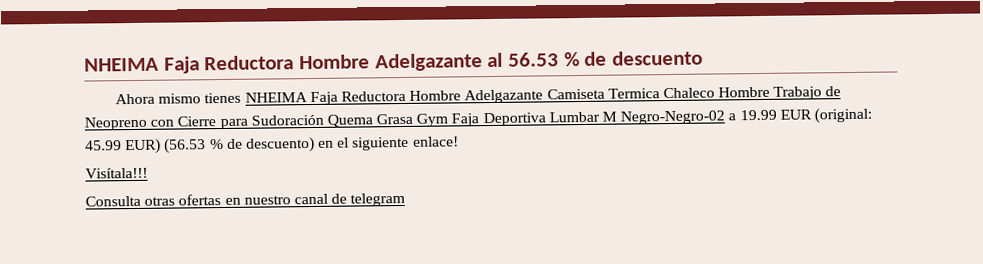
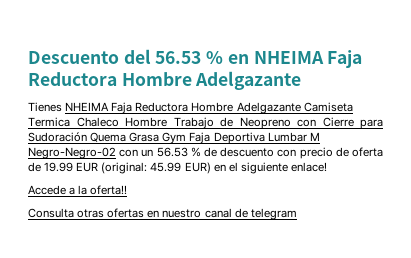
- NHEIMA Faja Reductora Hombre Adelgazante al 56.53 % de descuento
- Ahora mismo tienes NHEIMA Faja Reductora Hombre Adelgazante Camiseta Termica Chaleco Hombre Trabajo de Neopreno con Cierre para Sudoración Quema Grasa Gym Faja Deportiva Lumbar M Negro-Negro-02 a 19.99 EUR (original: 45.99 EUR) (56.53 % de descuento) en el siguiente enlace!
+ Descuento del 56.53 % en NHEIMA Faja Reductora Hombre Adelgazante
+ Tienes NHEIMA Faja Reductora Hombre Adelgazante Camiseta Termica Chaleco Hombre Trabajo de Neopreno con Cierre para Sudoración Quema Grasa Gym Faja Deportiva Lumbar M Negro-Negro-02 con un 56.53 % de descuento con precio de oferta de 19.99 EUR (original: 45.99 EUR) en el siguiente enlace!
- Visítala!!!
+ Accede a la oferta!!

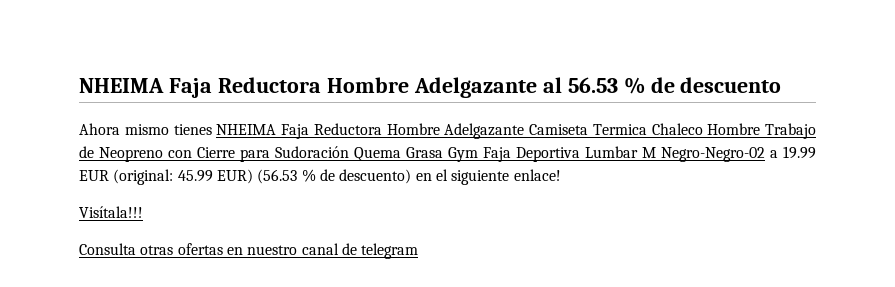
- Descuento del 56.53 % en NHEIMA Faja Reductora Hombre Adelgazante
- Tienes NHEIMA Faja Reductora Hombre Adelgazante Camiseta Termica Chaleco Hombre Trabajo de Neopreno con Cierre para Sudoración Quema Grasa Gym Faja Deportiva Lumbar M Negro-Negro-02 con un 56.53 % de descuento con precio de oferta de 19.99 EUR (original: 45.99 EUR) en el siguiente enlace!
+ NHEIMA Faja Reductora Hombre Adelgazante al 56.53 % de descuento
+ Ahora mismo tienes NHEIMA Faja Reductora Hombre Adelgazante Camiseta Termica Chaleco Hombre Trabajo de Neopreno con Cierre para Sudoración Quema Grasa Gym Faja Deportiva Lumbar M Negro-Negro-02 a 19.99 EUR (original: 45.99 EUR) (56.53 % de descuento) en el siguiente enlace!
- Accede a la oferta!!
+ Visítala!!!

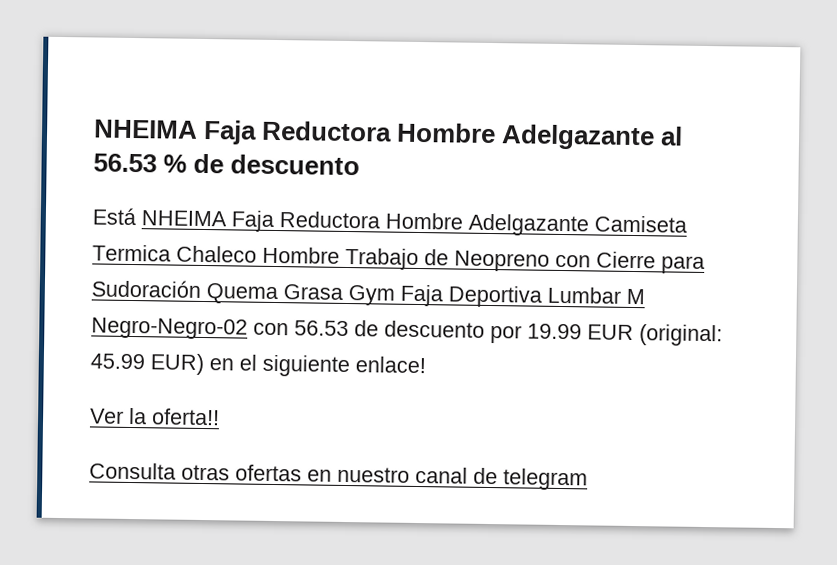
- Ahora mismo tienes NHEIMA Faja Reductora Hombre Adelgazante Camiseta Termica Chaleco Hombre Trabajo de Neopreno con Cierre para Sudoración Quema Grasa Gym Faja Deportiva Lumbar M Negro-Negro-02 a 19.99 EUR (original: 45.99 EUR) (56.53 % de descuento) en el siguiente enlace!
+ Está NHEIMA Faja Reductora Hombre Adelgazante Camiseta Termica Chaleco Hombre Trabajo de Neopreno con Cierre para Sudoración Quema Grasa Gym Faja Deportiva Lumbar M Negro-Negro-02 con 56.53 de descuento por 19.99 EUR (original: 45.99 EUR) en el siguiente enlace!
- Visítala!!!
+ Ver la oferta!!

